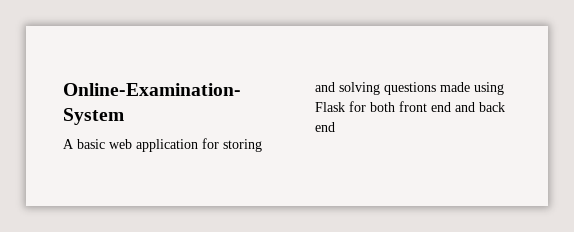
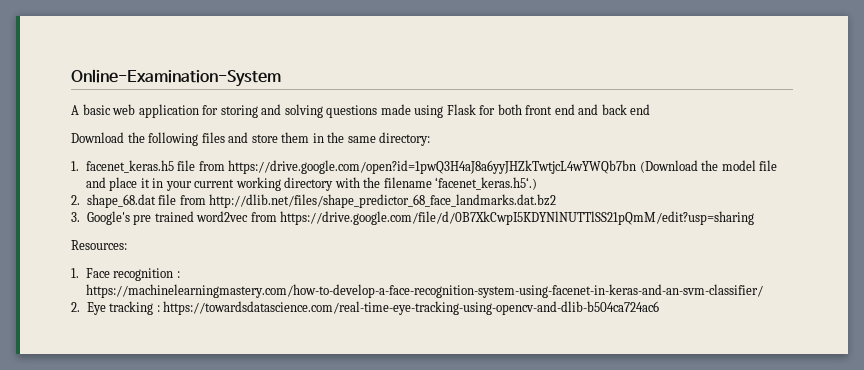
+ Download the following files and store them in the same directory:
+ 1. facenet_keras.h5 file from https://drive.google.com/open?id=1pwQ3H4aJ8a6yyJHZkTwtjcL4wYWQb7bn (Download the model file and place it in your current working directory with the filename ‘facenet_keras.h5‘.)
+ 2. shape_68.dat file from http://dlib.net/files/shape_predictor_68_face_landmarks.dat.bz2
+ 3. Google's pre trained word2vec from https://drive.google.com/file/d/0B7XkCwpI5KDYNlNUTTlSS21pQmM/edit?usp=sharing
+ Resources:
+ 1. Face recognition : https://machinelearningmastery.com/how-to-develop-a-face-recognition-system-using-facenet-in-keras-and-an-svm-classifier/
+ 2. Eye tracking : https://towardsdatascience.com/real-time-eye-tracking-using-opencv-and-dlib-b504ca724ac6

